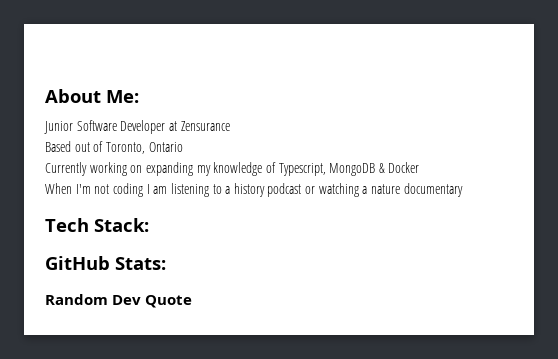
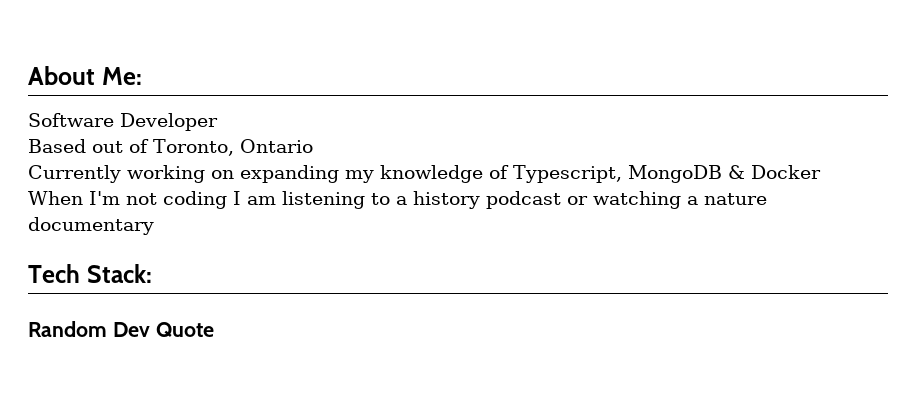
- Junior Software Developer at Zensurance
+ Software Developer
- GitHub Stats:

